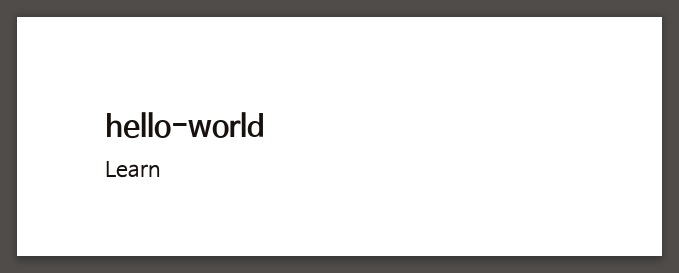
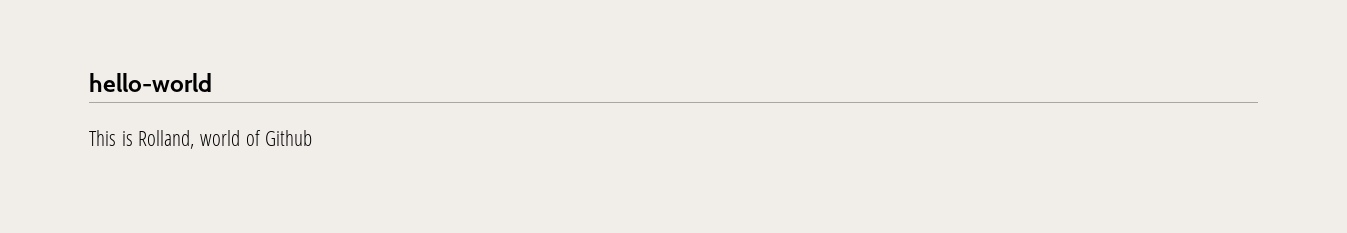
- Learn
+ This is Rolland, world of Github

